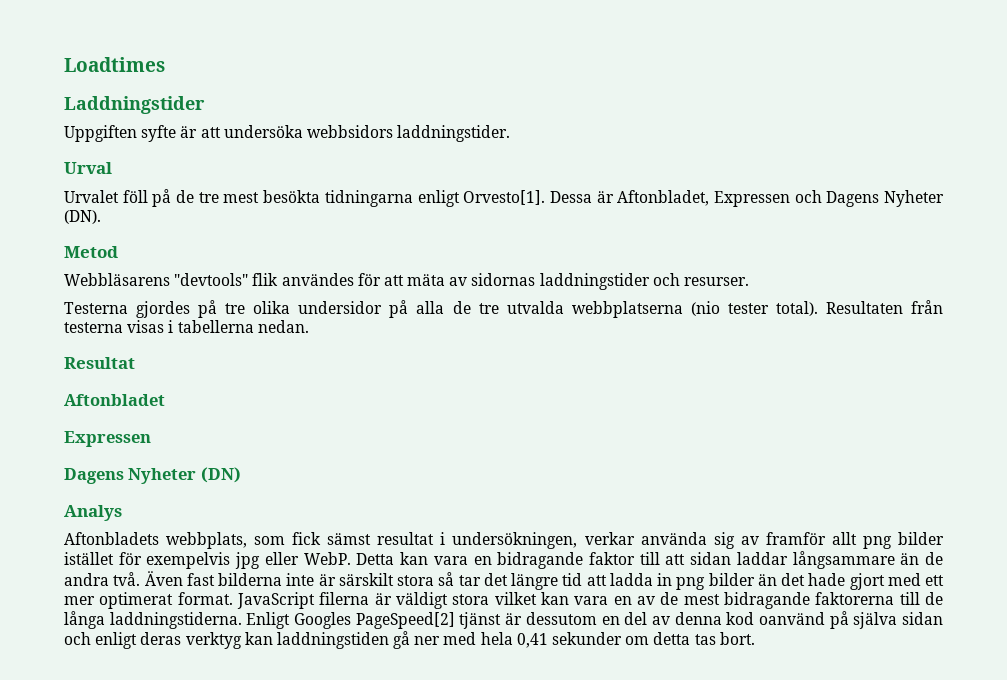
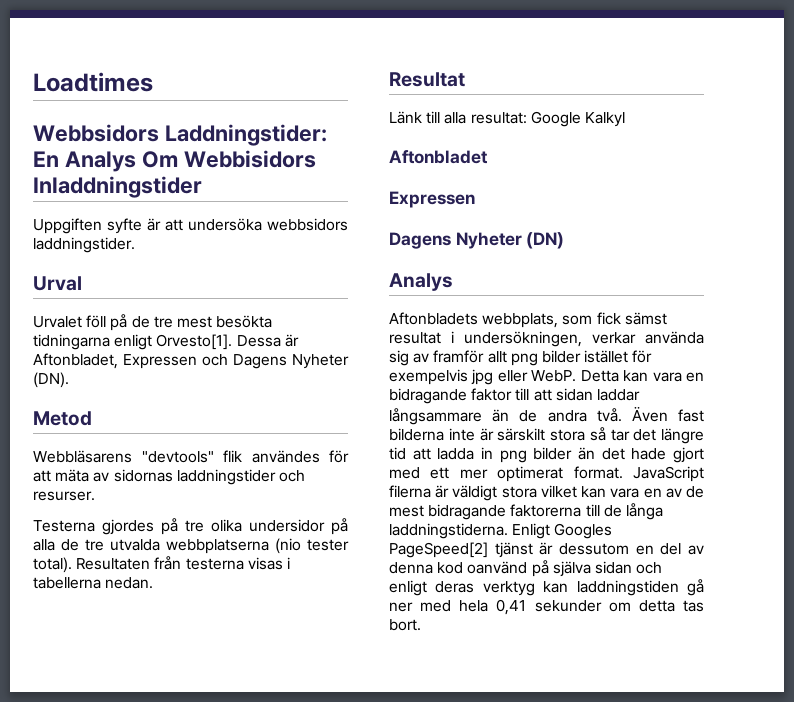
- Laddningstider
+ Webbsidors Laddningstider: En Analys Om Webbisidors Inladdningstider
+ Länk till alla resultat: Google Kalkyl

